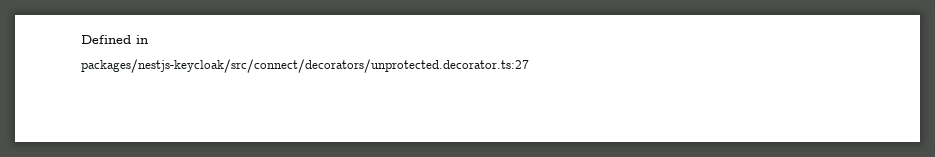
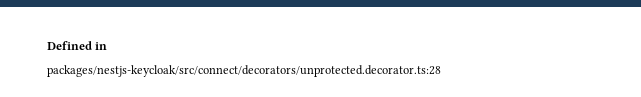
- packages/nestjs-keycloak/src/connect/decorators/unprotected.decorator.ts:27
+ packages/nestjs-keycloak/src/connect/decorators/unprotected.decorator.ts:28

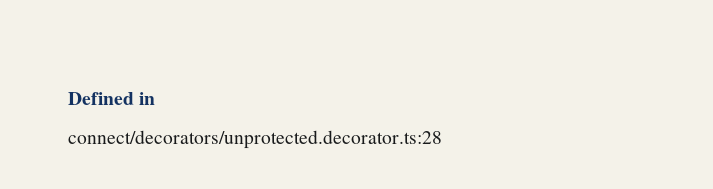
- packages/nestjs-keycloak/src/connect/decorators/unprotected.decorator.ts:28
+ connect/decorators/unprotected.decorator.ts:28

